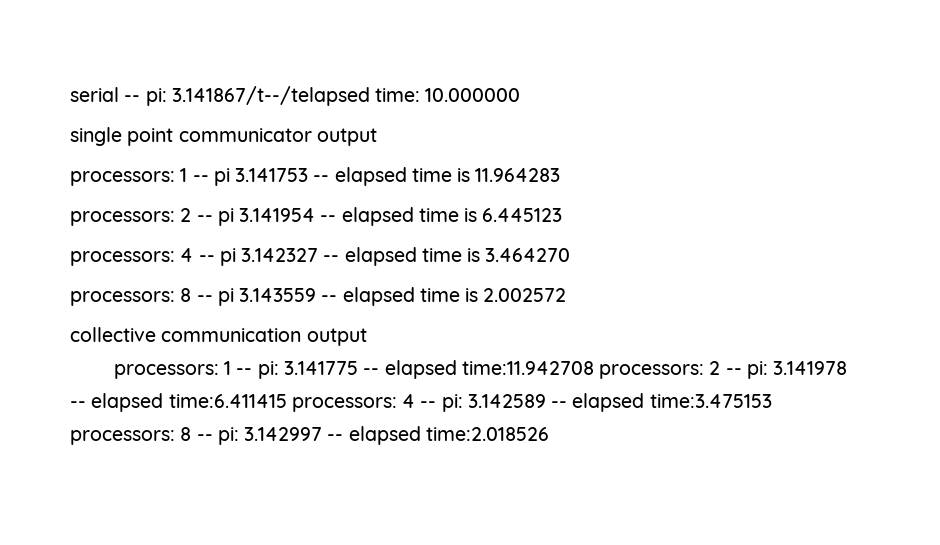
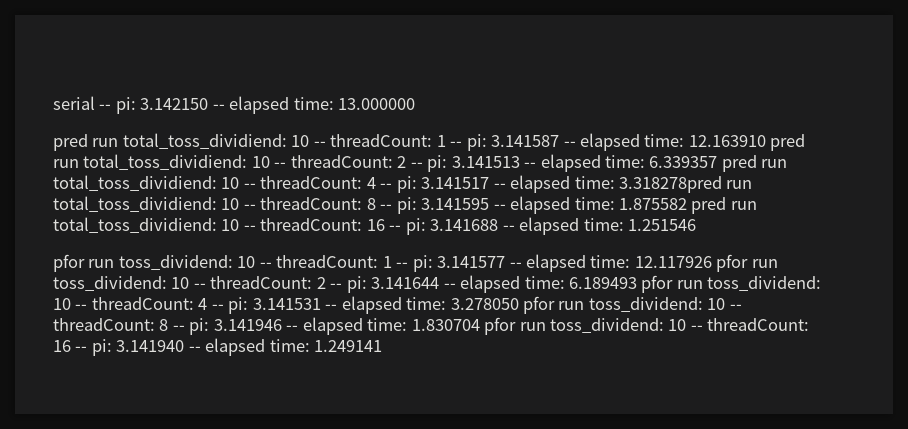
- serial -- pi: 3.141867/t--/telapsed time: 10.000000
- single point communicator output
- processors: 1 -- pi 3.141753 -- elapsed time is 11.964283
- processors: 2 -- pi 3.141954 -- elapsed time is 6.445123
- processors: 4 -- pi 3.142327 -- elapsed time is 3.464270
- processors: 8 -- pi 3.143559 -- elapsed time is 2.002572
- collective communication output
- processors: 1 -- pi: 3.141775 -- elapsed time:11.942708 processors: 2 -- pi: 3.141978 -- elapsed time:6.411415 processors: 4 -- pi: 3.142589 -- elapsed time:3.475153 processors: 8 -- pi: 3.142997 -- elapsed time:2.018526
+ serial -- pi: 3.142150 -- elapsed time: 13.000000
+ pred run total_toss_dividiend: 10 -- threadCount: 1 -- pi: 3.141587 -- elapsed time: 12.163910 pred run total_toss_dividiend: 10 -- threadCount: 2 -- pi: 3.141513 -- elapsed time: 6.339357 pred run total_toss_dividiend: 10 -- threadCount: 4 -- pi: 3.141517 -- elapsed time: 3.318278pred run total_toss_dividiend: 10 -- threadCount: 8 -- pi: 3.141595 -- elapsed time: 1.875582 pred run total_toss_dividiend: 10 -- threadCount: 16 -- pi: 3.141688 -- elapsed time: 1.251546
+ pfor run toss_dividend: 10 -- threadCount: 1 -- pi: 3.141577 -- elapsed time: 12.117926 pfor run toss_dividend: 10 -- threadCount: 2 -- pi: 3.141644 -- elapsed time: 6.189493 pfor run toss_dividend: 10 -- threadCount: 4 -- pi: 3.141531 -- elapsed time: 3.278050 pfor run toss_dividend: 10 -- threadCount: 8 -- pi: 3.141946 -- elapsed time: 1.830704 pfor run toss_dividend: 10 -- threadCount: 16 -- pi: 3.141940 -- elapsed time: 1.249141

